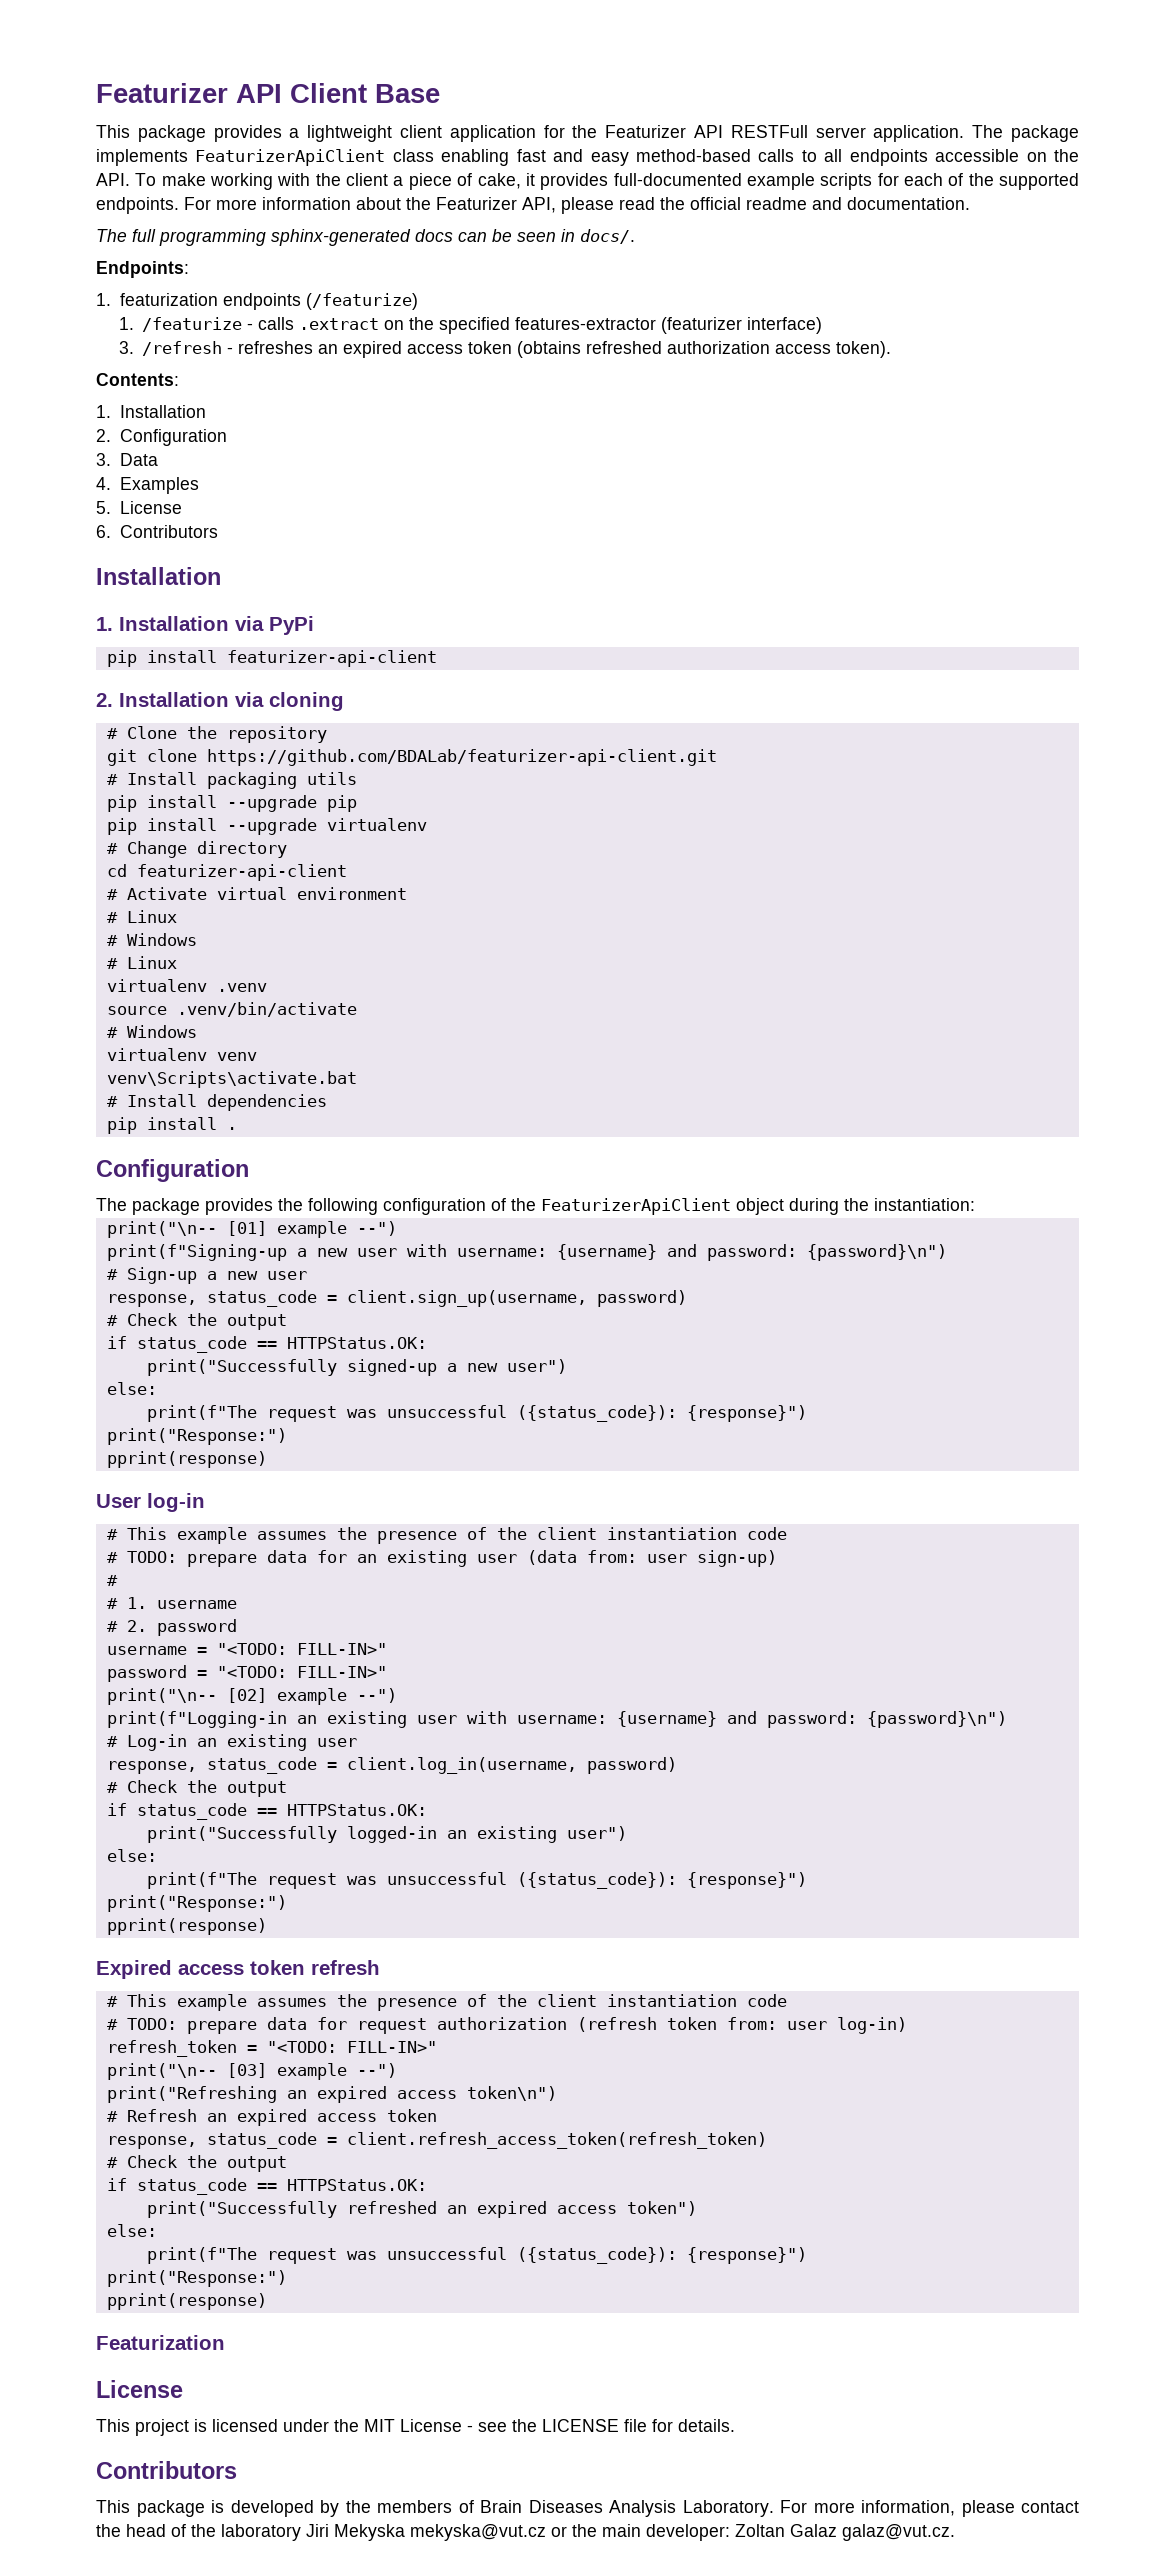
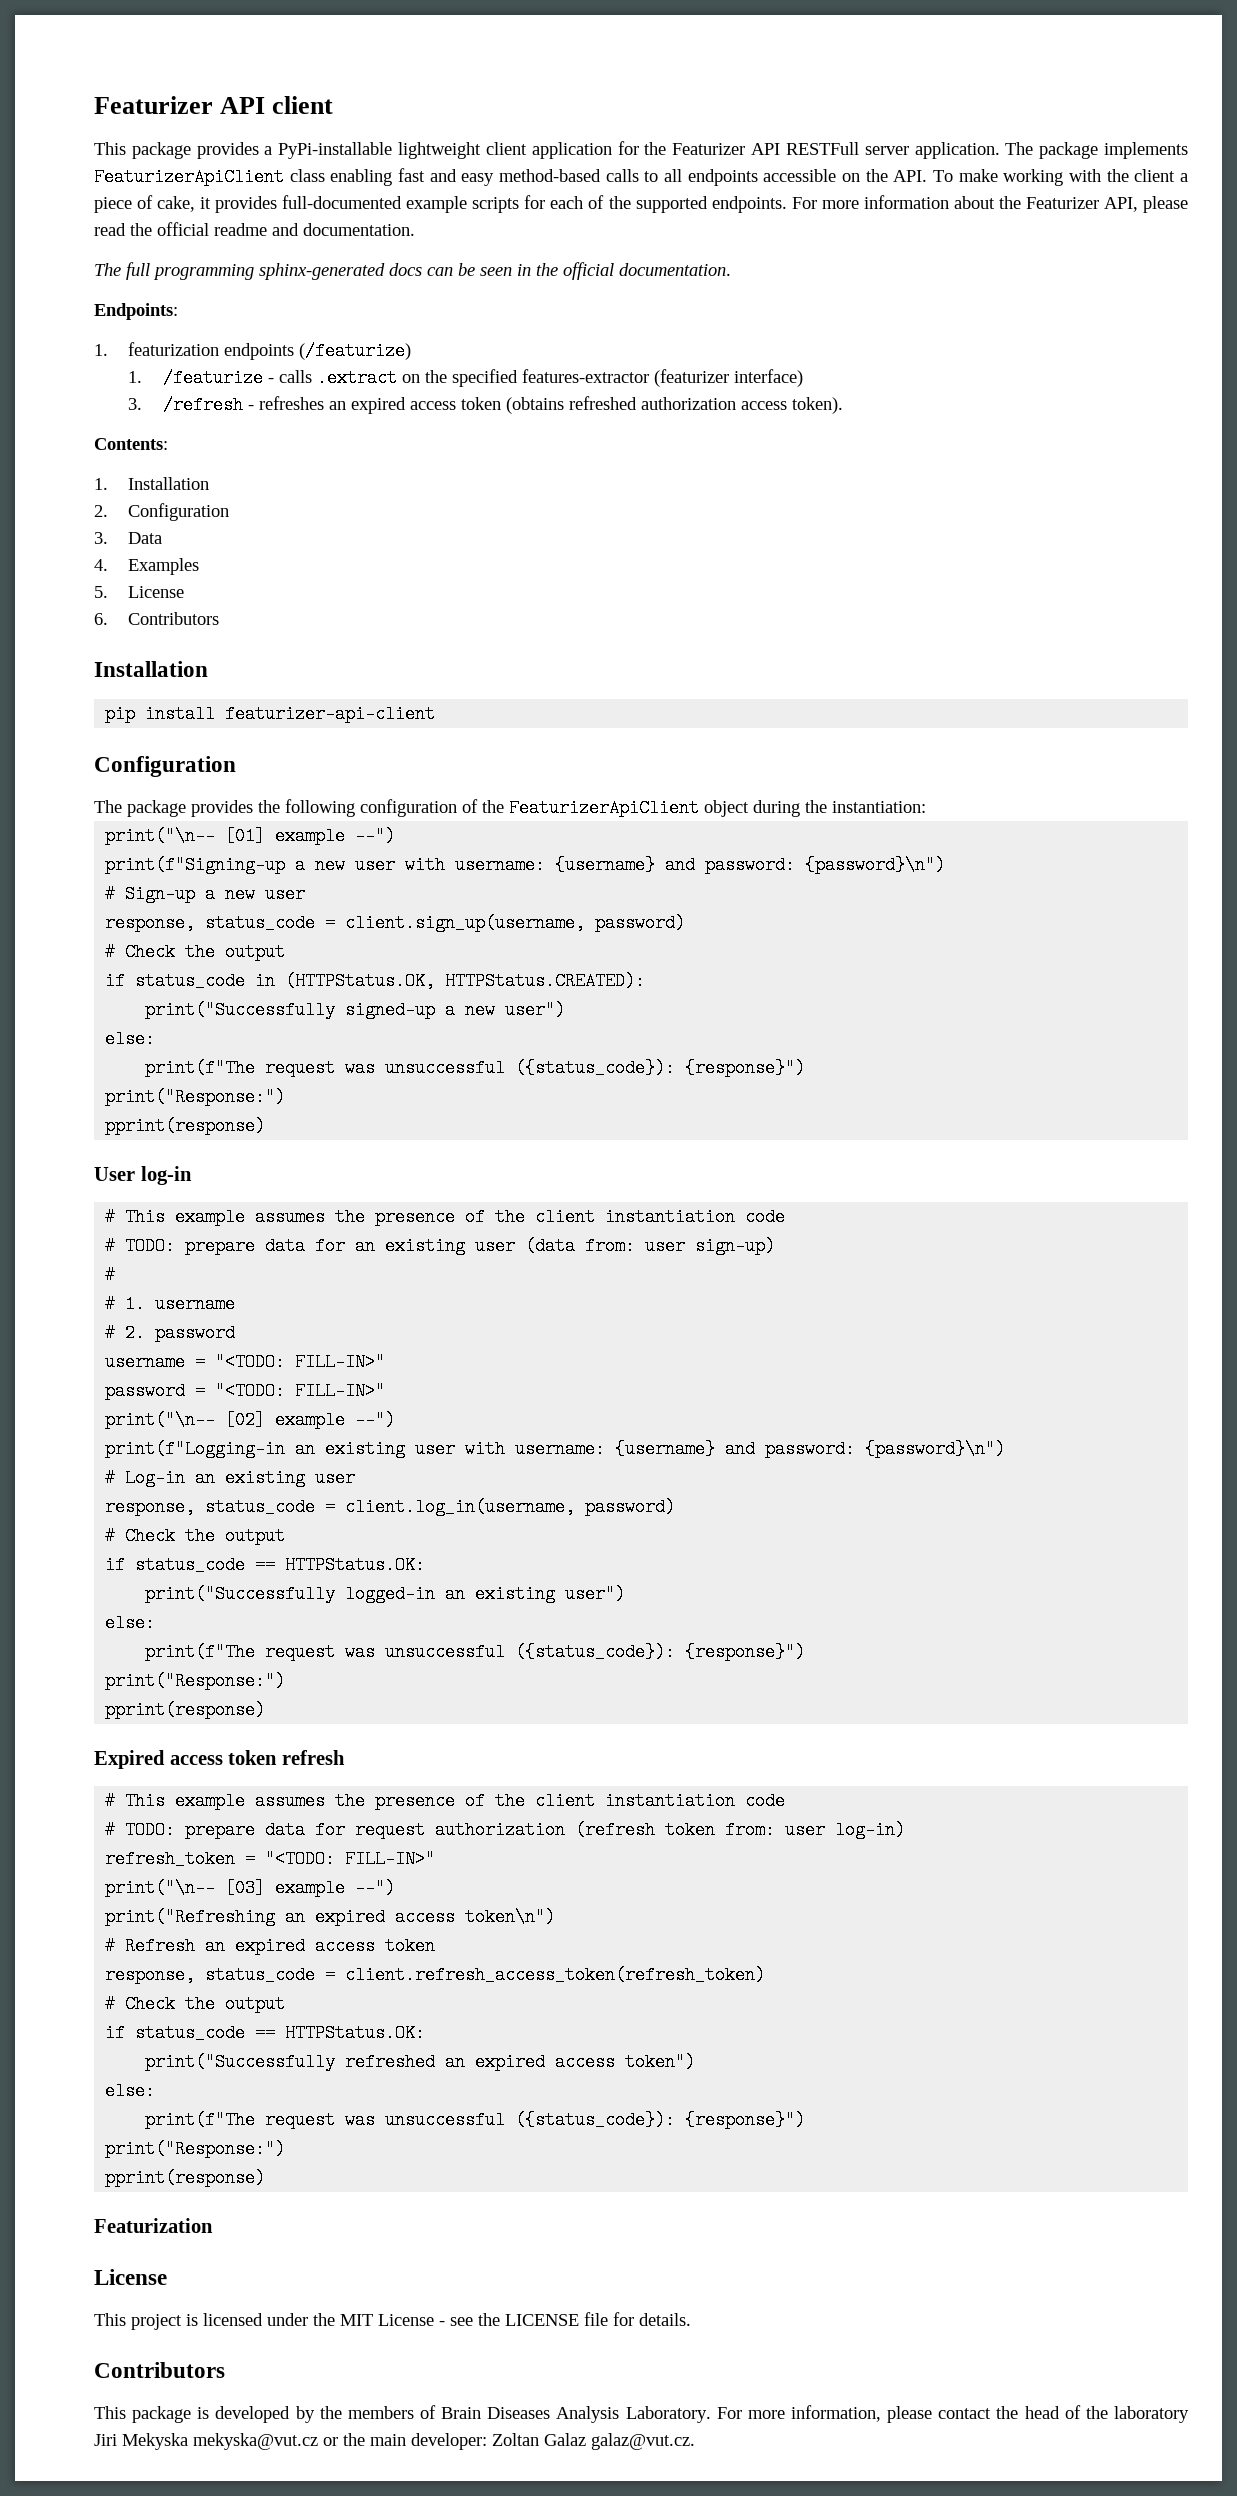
- Featurizer API Client Base
+ Featurizer API client
- This package provides a lightweight client application for the Featurizer API RESTFull server application.
+ This package provides a PyPi-installable lightweight client application for the Featurizer API RESTFull server application.
- The full programming sphinx-generated docs can be seen in docs/.
+ The full programming sphinx-generated docs can be seen in the official documentation.
- 1. Installation via PyPi
- 2. Installation via cloning
- # Clone the repository
- git clone https://github.com/BDALab/featurizer-api-client.git
- # Install packaging utils
- pip install --upgrade pip
- pip install --upgrade virtualenv
- # Change directory
- cd featurizer-api-client
- # Activate virtual environment
- # Linux
- # Windows
- # Linux
- virtualenv .venv
- source .venv/bin/activate
- # Windows
- virtualenv venv
- venv\Scripts\activate.bat
- # Install dependencies
- pip install .
  response, status_code = client.sign_up(username, password)
  # Check the output
- if status_code == HTTPStatus.OK:
+ if status_code in (HTTPStatus.OK, HTTPStatus.CREATED):

